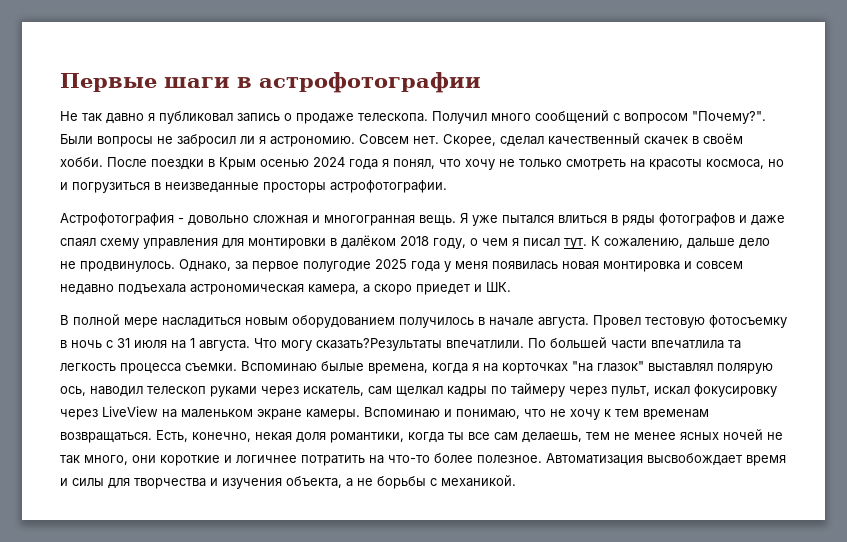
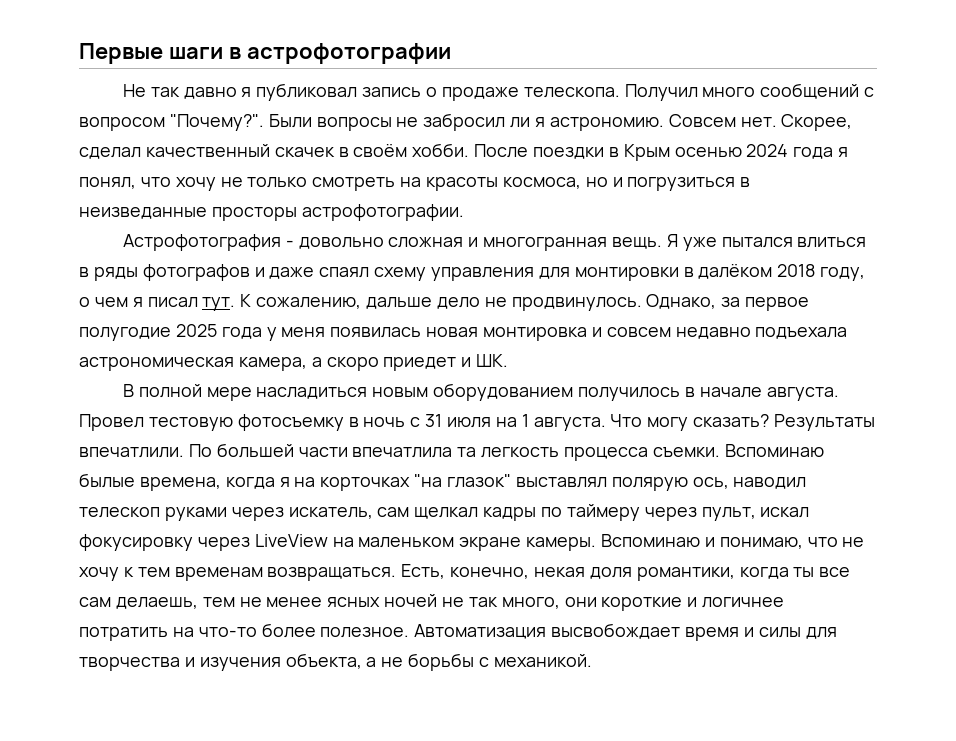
- Что могу сказать?Результаты впечатлили.
+ Что могу сказать? Результаты впечатлили.

